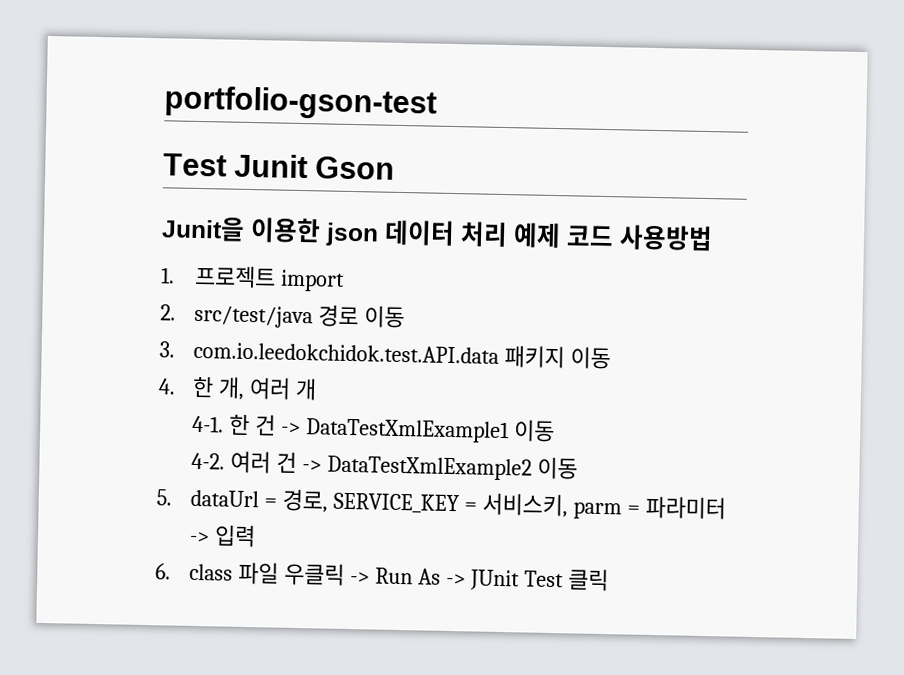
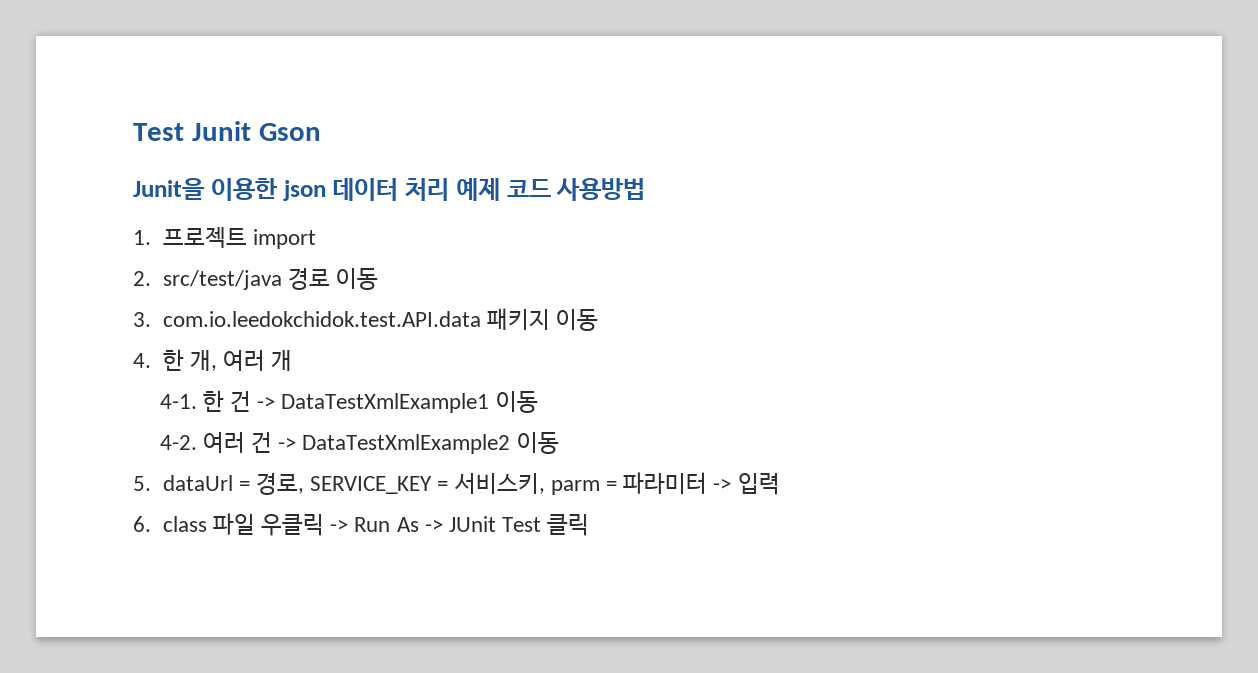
- portfolio-gson-test

